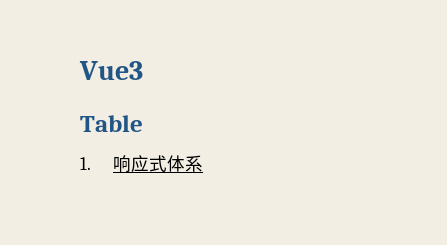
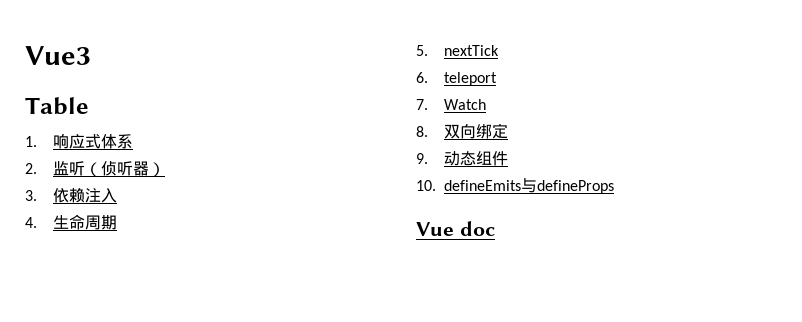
+ 2.监听（侦听器）
+ 3.依赖注入
+ 4.生命周期
+ 5. nextTick
+ 6. teleport
+ 7. Watch
+ 8.双向绑定
+ 9.动态组件
+ 10. defineEmits与defineProps
+ Vue doc

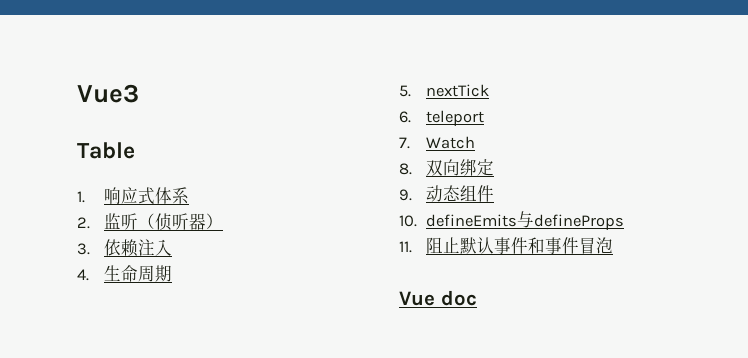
+ 11.阻止默认事件和事件冒泡

